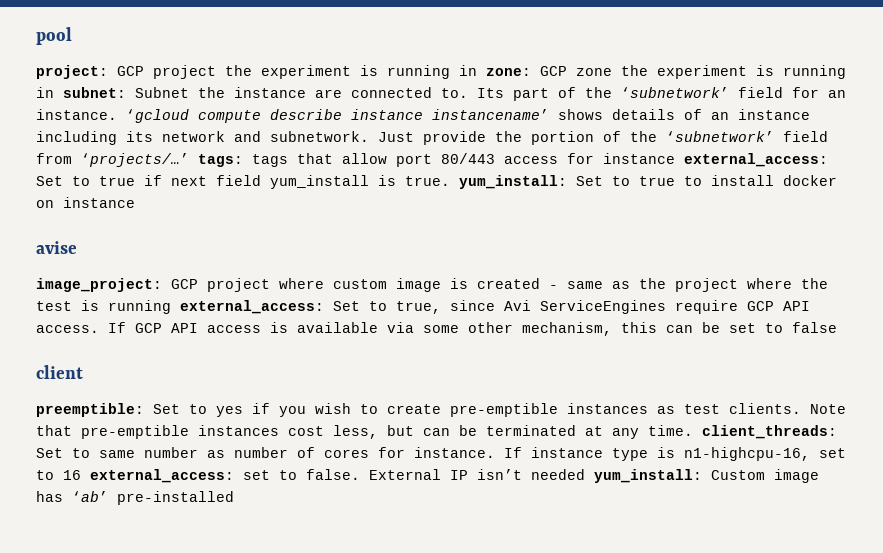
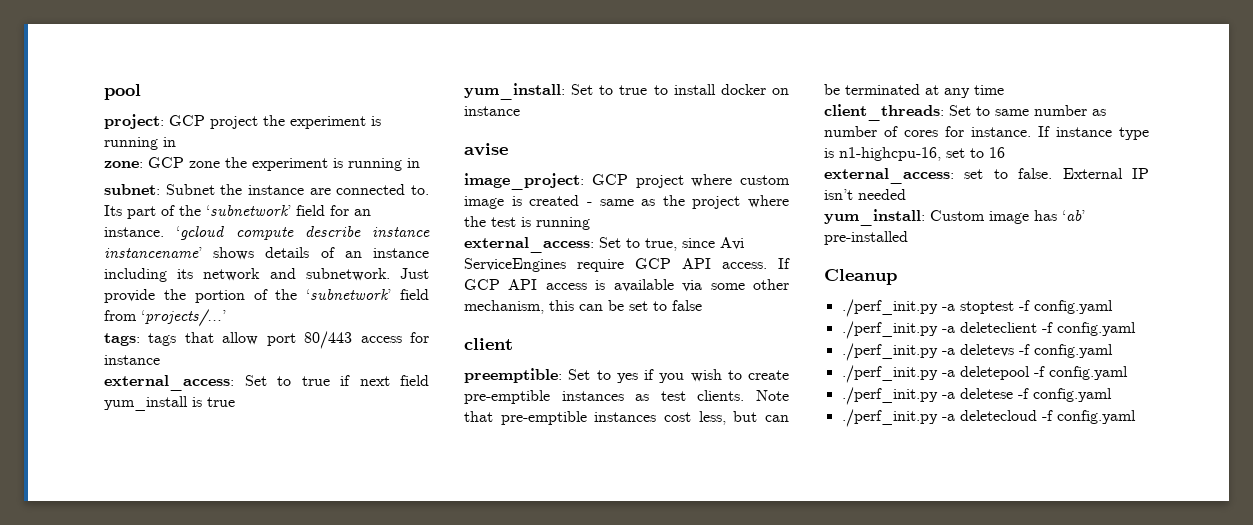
- project: GCP project the experiment is running in zone: GCP zone the experiment is running in subnet: Subnet the instance are connected to.
+ project: GCP project the experiment is running in
+ zone: GCP zone the experiment is running in
+ subnet: Subnet the instance are connected to.
- Just provide the portion of the ‘subnetwork’ field from ‘projects/…’ tags: tags that allow port 80/443 access for instance external_access: Set to true if next field yum_install is true. yum_install: Set to true to install docker on instance
+ Just provide the portion of the ‘subnetwork’ field from ‘projects/…’
+ tags: tags that allow port 80/443 access for instance
+ external_access: Set to true if next field yum_install is true
+ yum_install: Set to true to install docker on instance
- image_project: GCP project where custom image is created - same as the project where the test is running external_access: Set to true, since Avi ServiceEngines require GCP API access.
+ image_project: GCP project where custom image is created - same as the project where the test is running
+ external_access: Set to true, since Avi ServiceEngines require GCP API access.
- Note that pre-emptible instances cost less, but can be terminated at any time. client_threads: Set to same number as number of cores for instance.
+ Note that pre-emptible instances cost less, but can be terminated at any time
+ client_threads: Set to same number as number of cores for instance.
- If instance type is n1-highcpu-16, set to 16 external_access: set to false.
+ If instance type is n1-highcpu-16, set to 16
+ external_access: set to false.
- External IP isn’t needed yum_install: Custom image has ‘ab’ pre-installed
+ External IP isn’t needed
+ yum_install: Custom image has ‘ab’ pre-installed
+ Cleanup
+ ./perf_init.py -a stoptest -f config.yaml
+ ./perf_init.py -a deleteclient -f config.yaml
+ ./perf_init.py -a deletevs -f config.yaml
+ ./perf_init.py -a deletepool -f config.yaml
+ ./perf_init.py -a deletese -f config.yaml
+ ./perf_init.py -a deletecloud -f config.yaml

